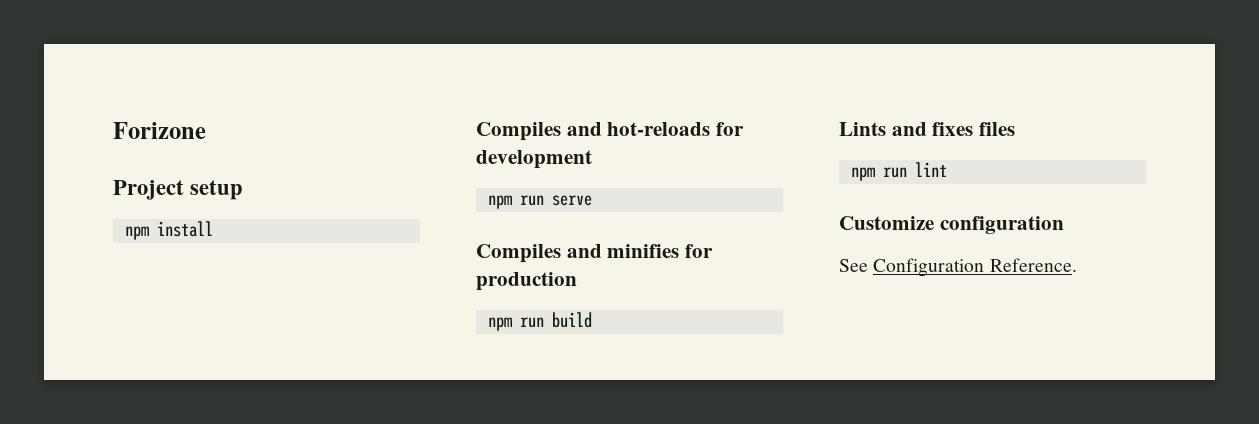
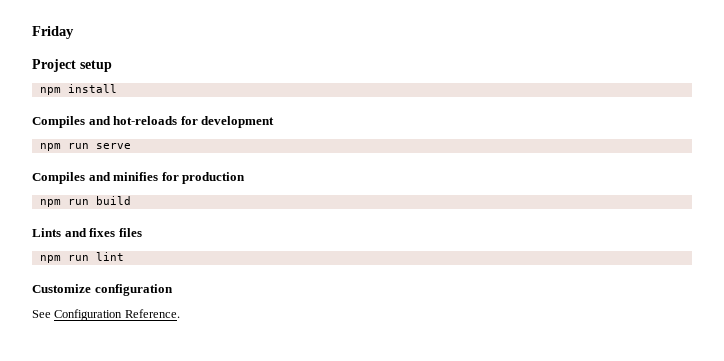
- Forizone
+ Friday

